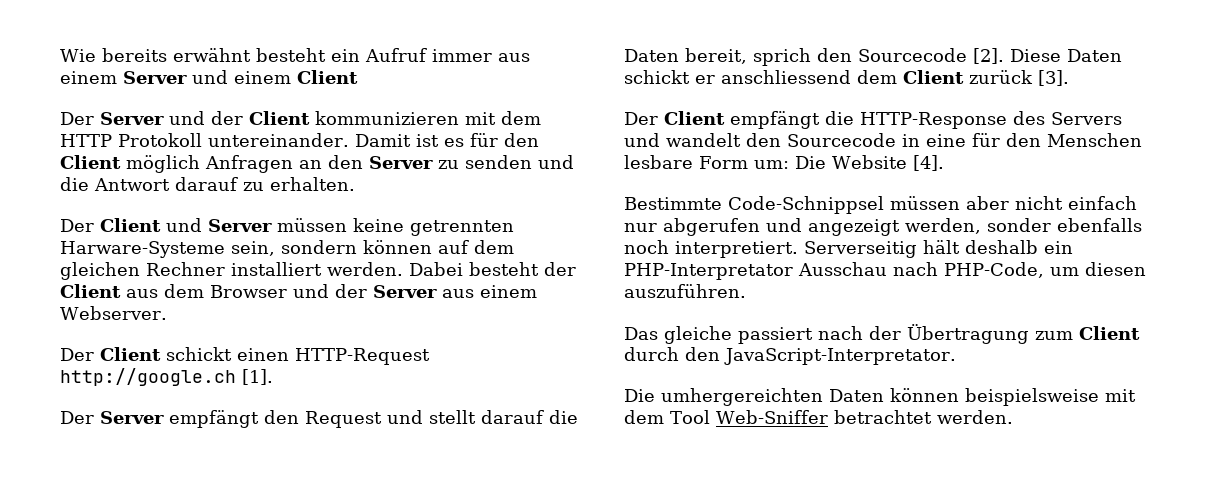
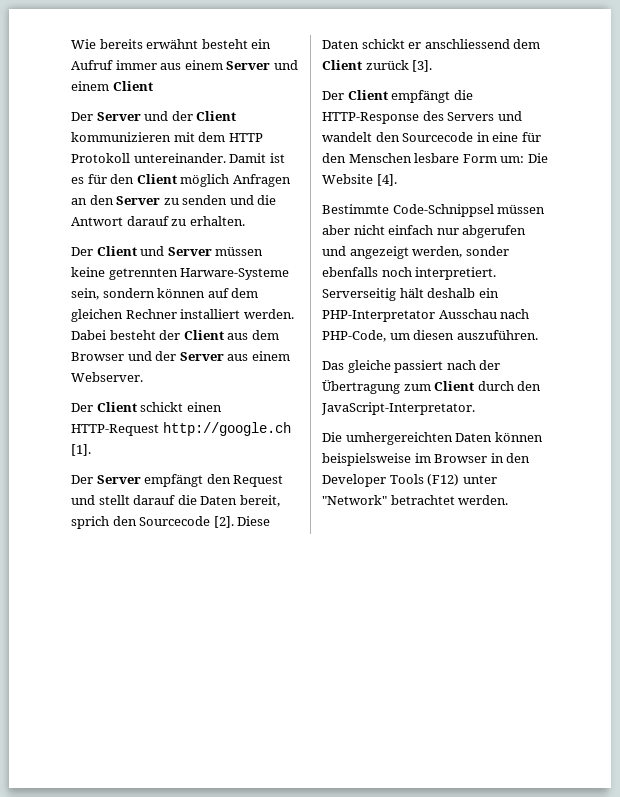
- Die umhergereichten Daten können beispielsweise mit dem Tool Web-Sniffer betrachtet werden.
+ Die umhergereichten Daten können beispielsweise im Browser in den Developer Tools (F12) unter "Network" betrachtet werden.

